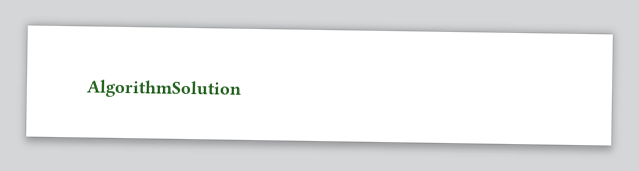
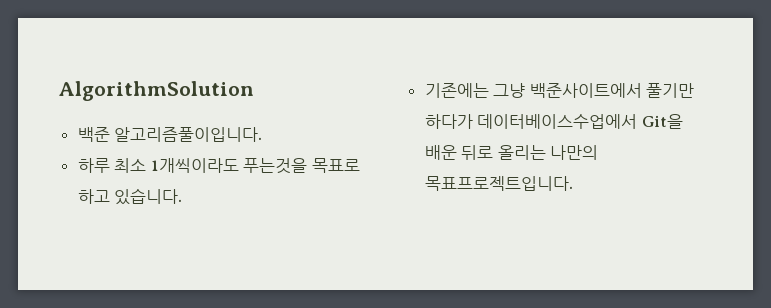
+ 백준 알고리즘풀이입니다.
+ 하루 최소 1개씩이라도 푸는것을 목표로 하고 있습니다.
+ 기존에는 그냥 백준사이트에서 풀기만 하다가 데이터베이스수업에서 Git을 배운 뒤로 올리는 나만의 목표프로젝트입니다.

